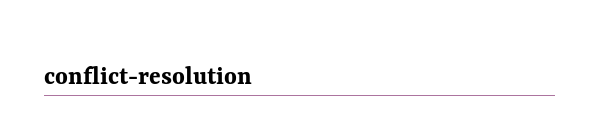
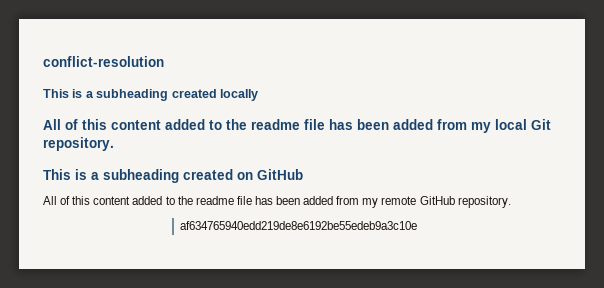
+ This is a subheading created locally
+ All of this content added to the readme file has been added from my local Git repository.
+ This is a subheading created on GitHub
+ All of this content added to the readme file has been added from my remote GitHub repository.
+ af634765940edd219de8e6192be55edeb9a3c10e

